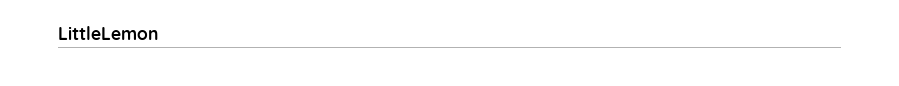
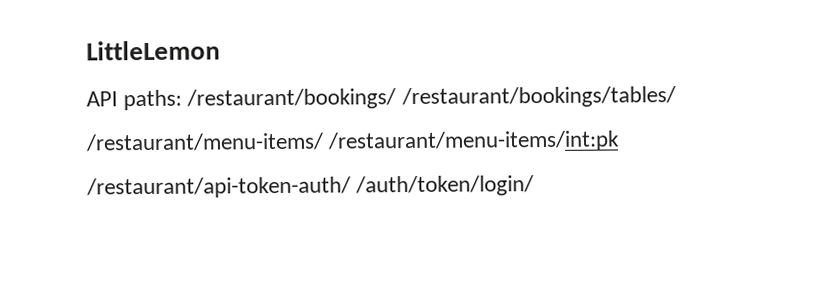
+ API paths: /restaurant/bookings/ /restaurant/bookings/tables/
+ /restaurant/menu-items/ /restaurant/menu-items/int:pk
+ /restaurant/api-token-auth/ /auth/token/login/

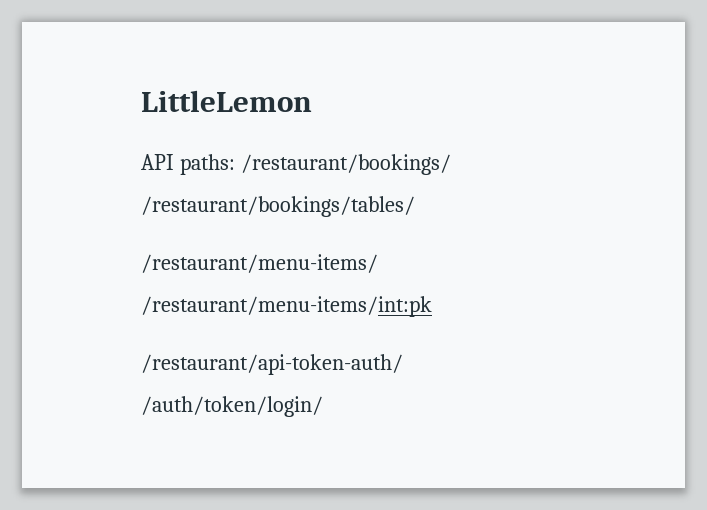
- API paths: /restaurant/bookings/ /restaurant/bookings/tables/
+ API paths: /restaurant/bookings/
+ /restaurant/bookings/tables/
- /restaurant/menu-items/ /restaurant/menu-items/int:pk
+ /restaurant/menu-items/
+ /restaurant/menu-items/int:pk
- /restaurant/api-token-auth/ /auth/token/login/
+ /restaurant/api-token-auth/
+ /auth/token/login/

